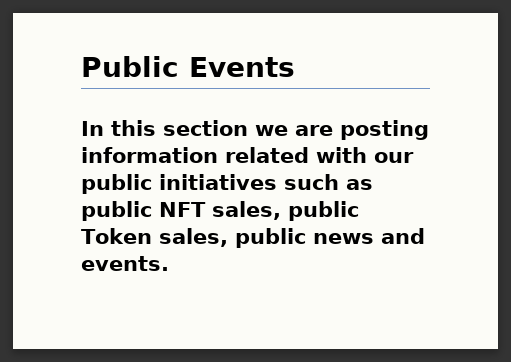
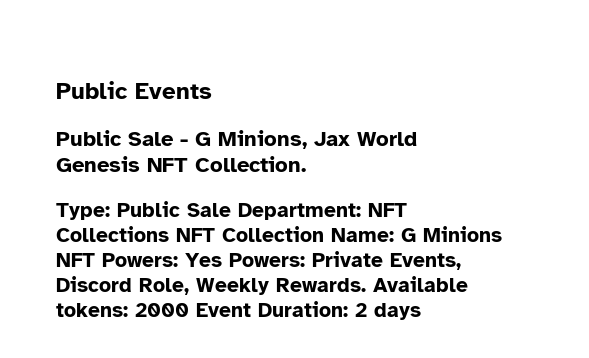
- In this section we are posting information related with our public initiatives such as public NFT sales, public Token sales, public news and events.
+ Public Sale - G Minions, Jax World Genesis NFT Collection.
+ Type: Public Sale Department: NFT Collections NFT Collection Name: G Minions NFT Powers: Yes Powers: Private Events, Discord Role, Weekly Rewards. Available tokens: 2000 Event Duration: 2 days

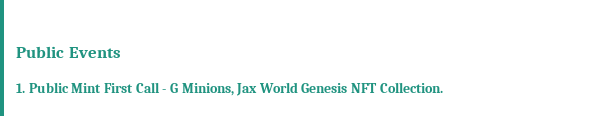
- Public Sale - G Minions, Jax World Genesis NFT Collection.
+ 1. Public Mint First Call - G Minions, Jax World Genesis NFT Collection.
- Type: Public Sale Department: NFT Collections NFT Collection Name: G Minions NFT Powers: Yes Powers: Private Events, Discord Role, Weekly Rewards. Available tokens: 2000 Event Duration: 2 days

